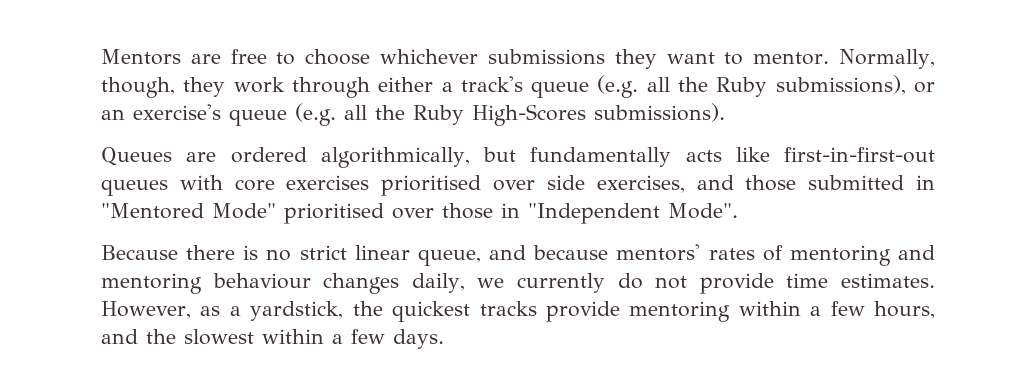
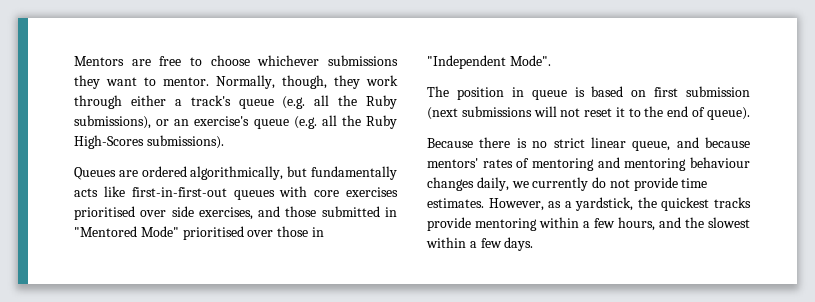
+ The position in queue is based on first submission (next submissions will not reset it to the end of queue).

